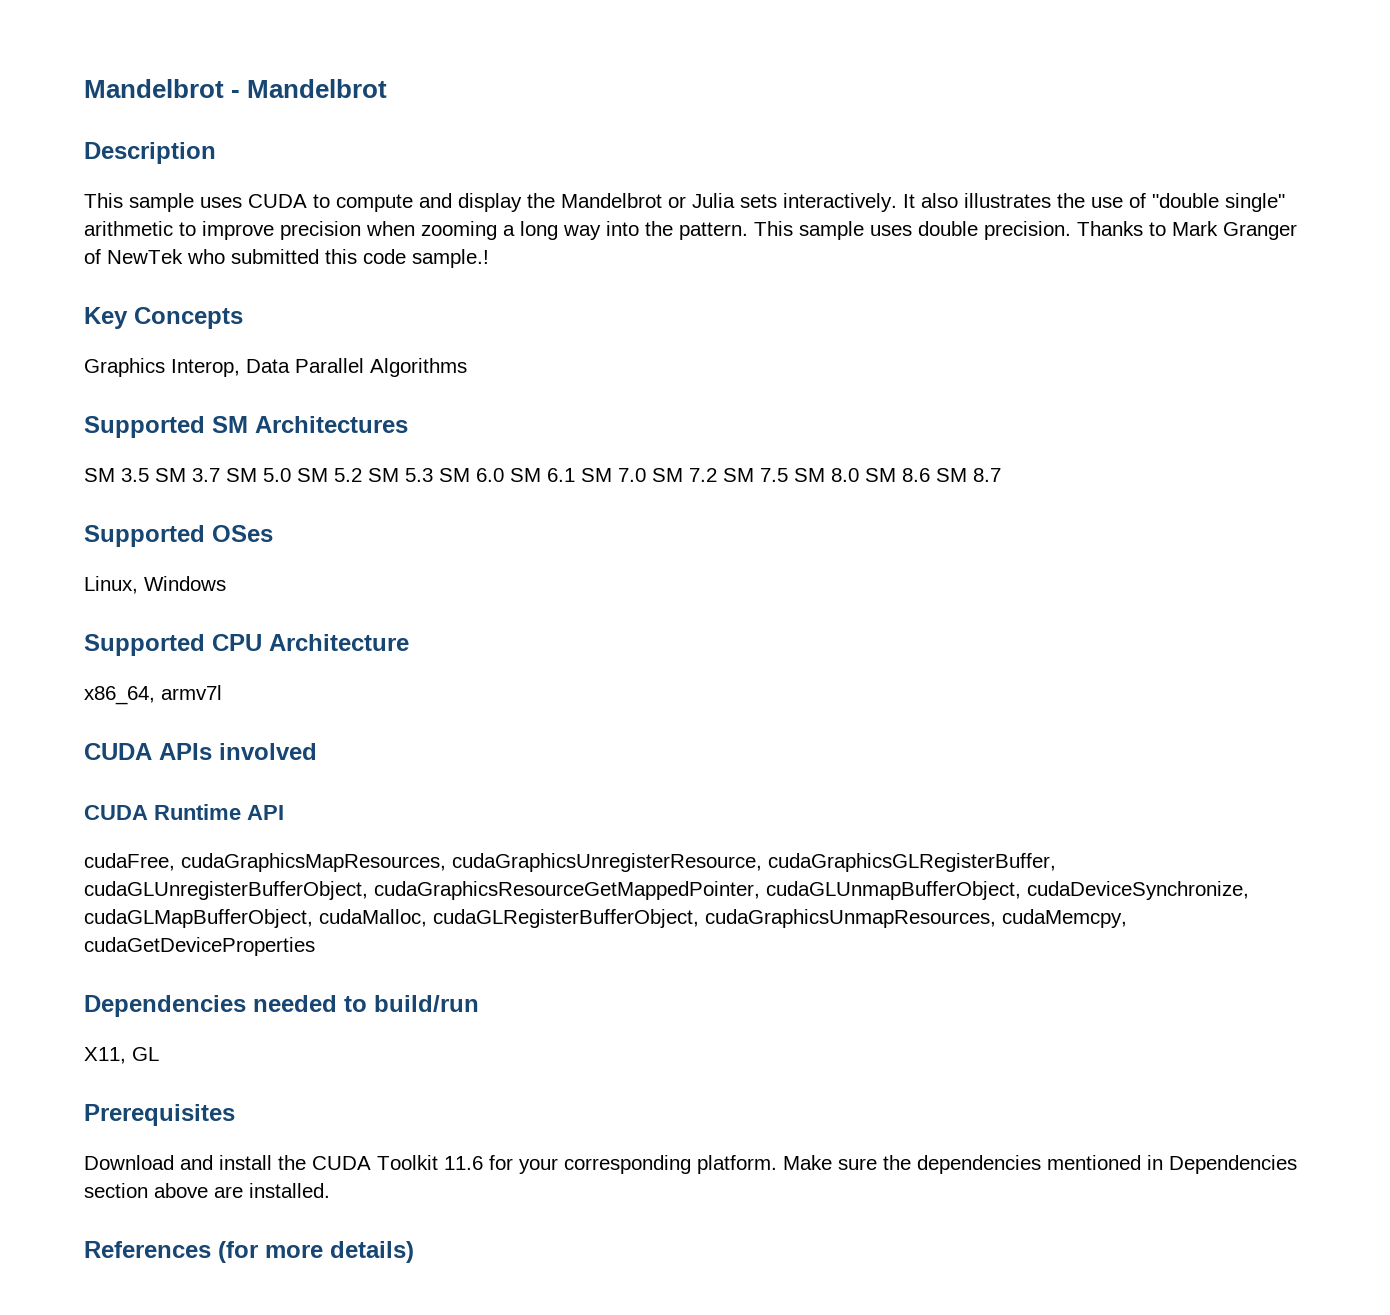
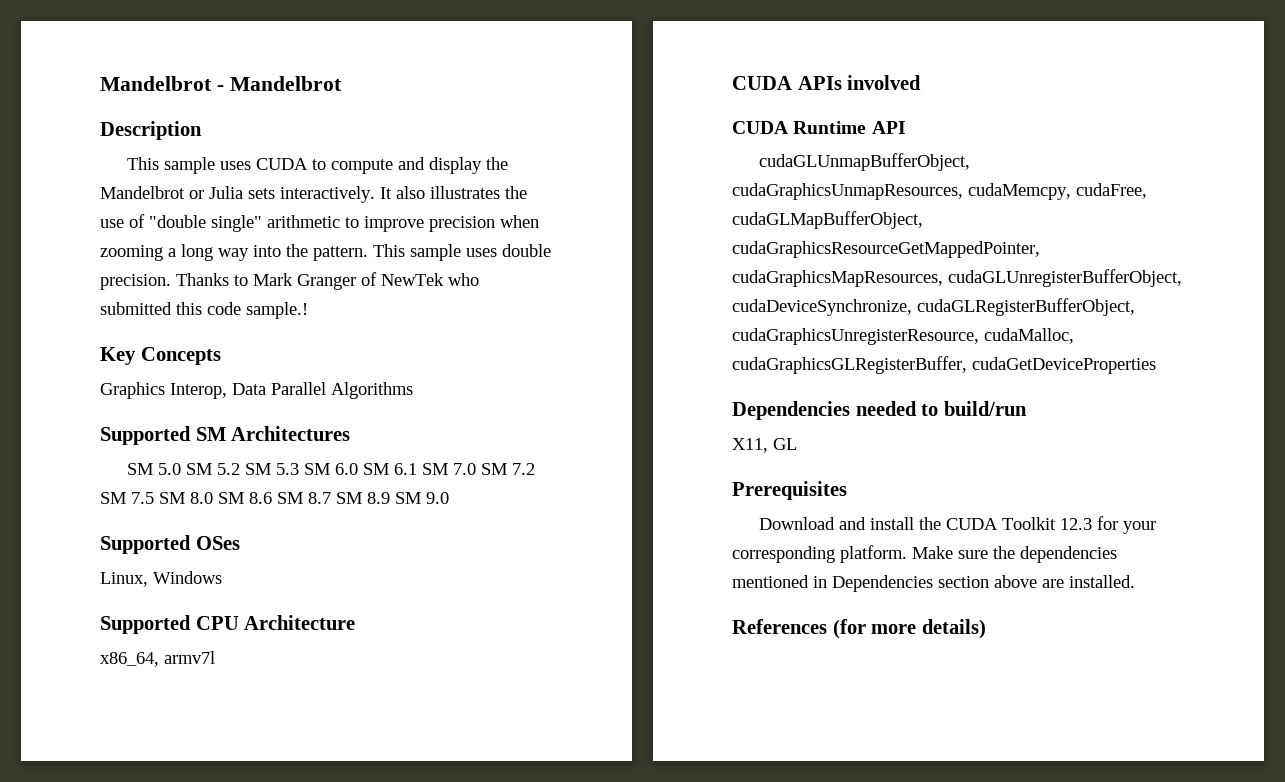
- SM 3.5 SM 3.7 SM 5.0 SM 5.2 SM 5.3 SM 6.0 SM 6.1 SM 7.0 SM 7.2 SM 7.5 SM 8.0 SM 8.6 SM 8.7
+ SM 5.0 SM 5.2 SM 5.3 SM 6.0 SM 6.1 SM 7.0 SM 7.2 SM 7.5 SM 8.0 SM 8.6 SM 8.7 SM 8.9 SM 9.0
- cudaFree, cudaGraphicsMapResources, cudaGraphicsUnregisterResource, cudaGraphicsGLRegisterBuffer, cudaGLUnregisterBufferObject, cudaGraphicsResourceGetMappedPointer, cudaGLUnmapBufferObject, cudaDeviceSynchronize, cudaGLMapBufferObject, cudaMalloc, cudaGLRegisterBufferObject, cudaGraphicsUnmapResources, cudaMemcpy, cudaGetDeviceProperties
+ cudaGLUnmapBufferObject, cudaGraphicsUnmapResources, cudaMemcpy, cudaFree, cudaGLMapBufferObject, cudaGraphicsResourceGetMappedPointer, cudaGraphicsMapResources, cudaGLUnregisterBufferObject, cudaDeviceSynchronize, cudaGLRegisterBufferObject, cudaGraphicsUnregisterResource, cudaMalloc, cudaGraphicsGLRegisterBuffer, cudaGetDeviceProperties
- Download and install the CUDA Toolkit 11.6 for your corresponding platform.
+ Download and install the CUDA Toolkit 12.3 for your corresponding platform.

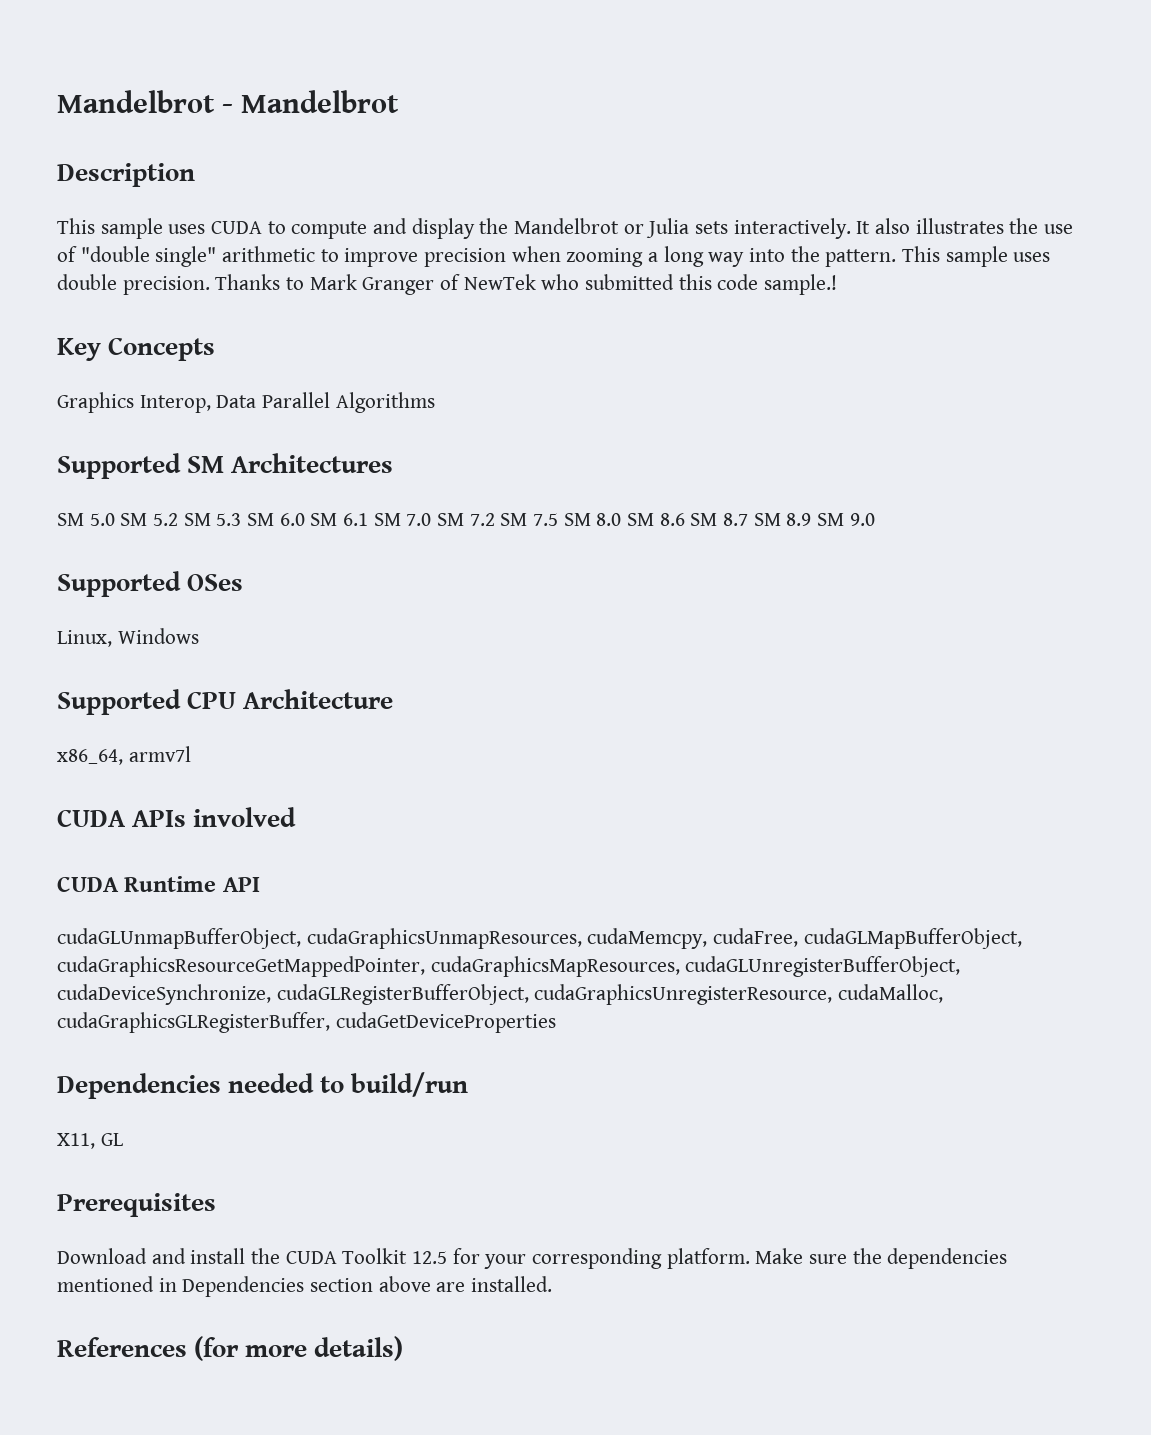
- Download and install the CUDA Toolkit 12.3 for your corresponding platform.
+ Download and install the CUDA Toolkit 12.5 for your corresponding platform.

